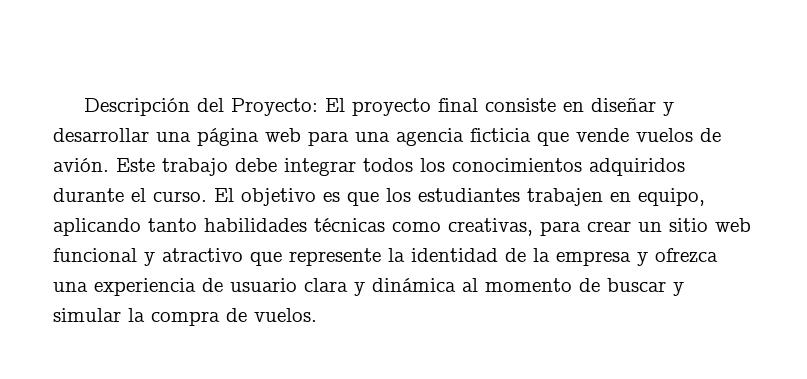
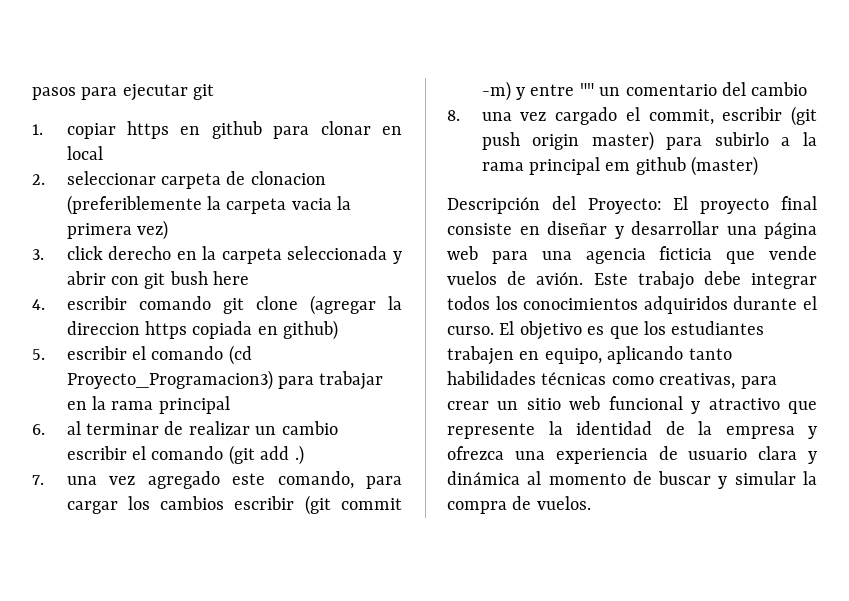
+ pasos para ejecutar git
+ 1. copiar https en github para clonar en local
+ 2. seleccionar carpeta de clonacion (preferiblemente la carpeta vacia la primera vez)
+ 3. click derecho en la carpeta seleccionada y abrir con git bush here
+ 4. escribir comando git clone (agregar la direccion https copiada en github)
+ 5. escribir el comando (cd Proyecto_Programacion3) para trabajar en la rama principal
+ 6. al terminar de realizar un cambio escribir el comando (git add .)
+ 7. una vez agregado este comando, para cargar los cambios escribir (git commit -m) y entre "" un comentario del cambio
+ 8. una vez cargado el commit, escribir (git push origin master) para subirlo a la rama principal em github (master)

